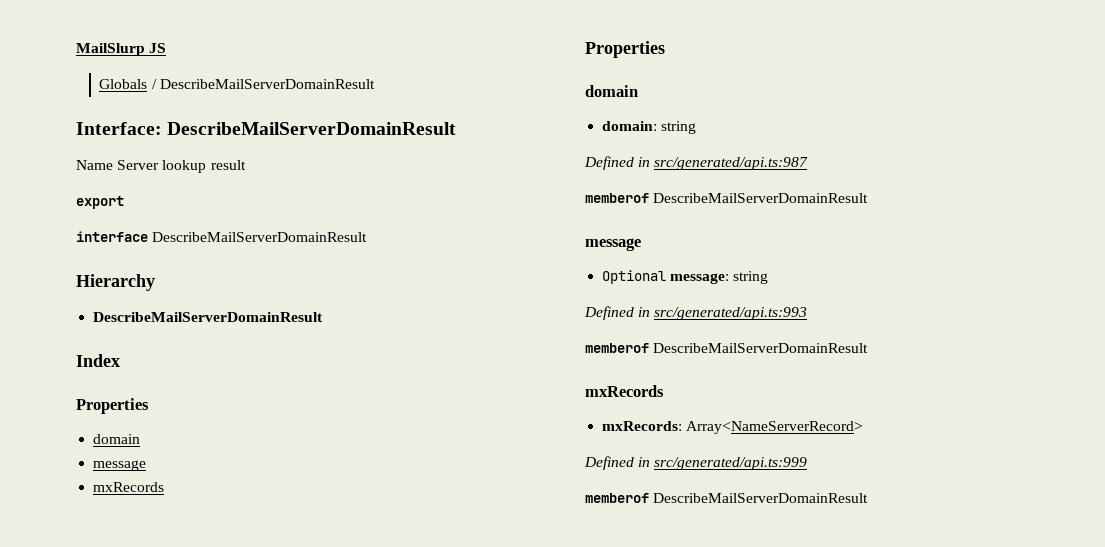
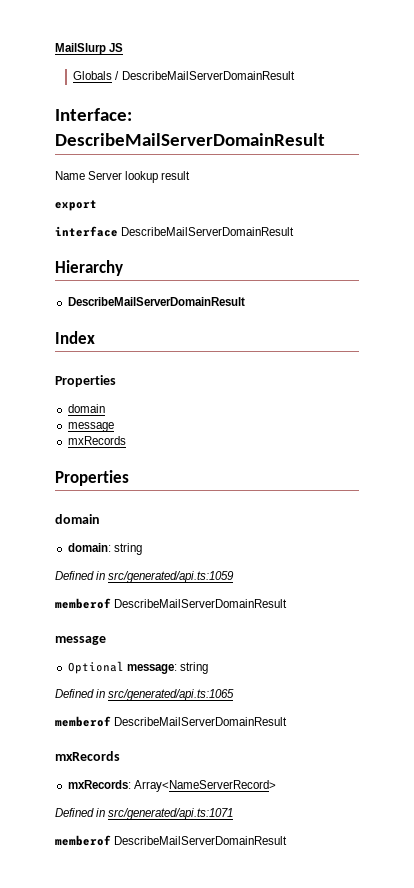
- Defined in src/generated/api.ts:987
+ Defined in src/generated/api.ts:1059
- Defined in src/generated/api.ts:993
+ Defined in src/generated/api.ts:1065
- Defined in src/generated/api.ts:999
+ Defined in src/generated/api.ts:1071

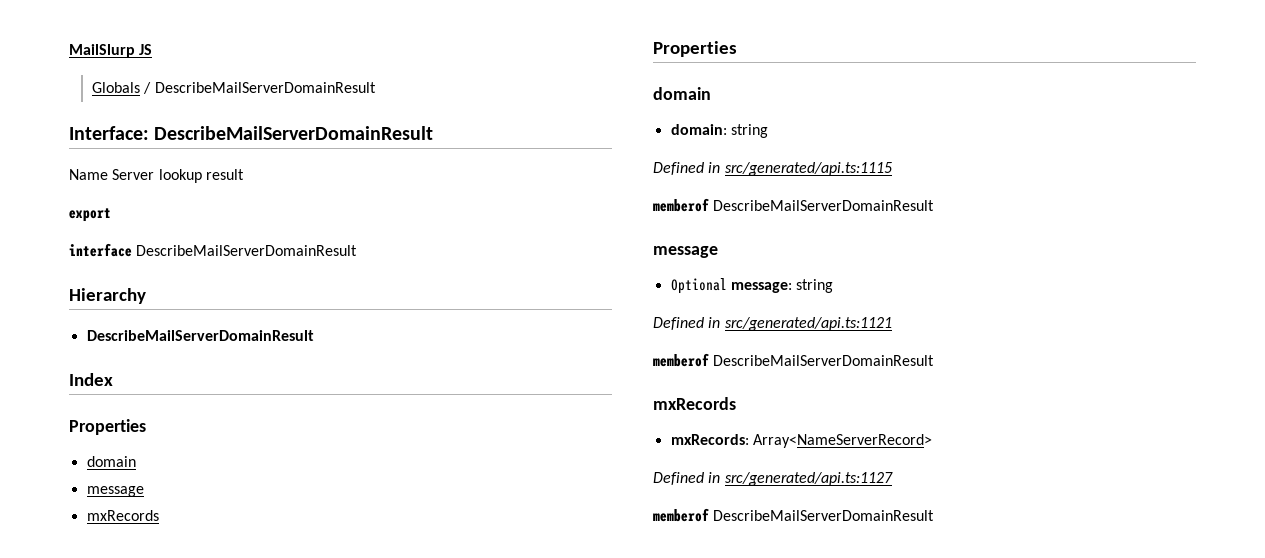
- Defined in src/generated/api.ts:1059
+ Defined in src/generated/api.ts:1115
- Defined in src/generated/api.ts:1065
+ Defined in src/generated/api.ts:1121
- Defined in src/generated/api.ts:1071
+ Defined in src/generated/api.ts:1127

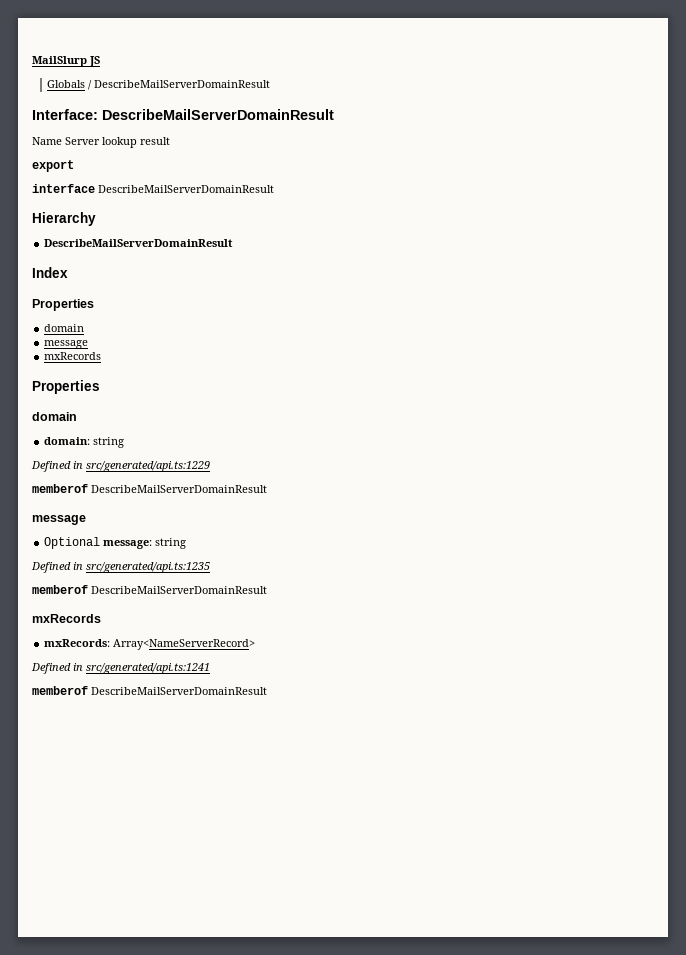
- Defined in src/generated/api.ts:1115
+ Defined in src/generated/api.ts:1229
- Defined in src/generated/api.ts:1121
+ Defined in src/generated/api.ts:1235
- Defined in src/generated/api.ts:1127
+ Defined in src/generated/api.ts:1241

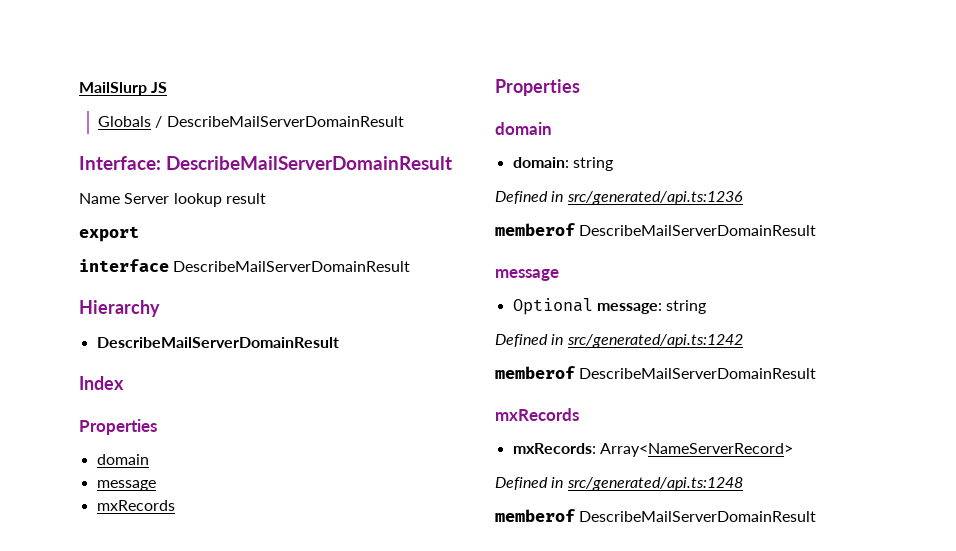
- Defined in src/generated/api.ts:1229
+ Defined in src/generated/api.ts:1236
- Defined in src/generated/api.ts:1235
+ Defined in src/generated/api.ts:1242
- Defined in src/generated/api.ts:1241
+ Defined in src/generated/api.ts:1248

